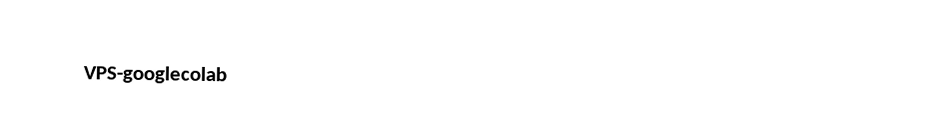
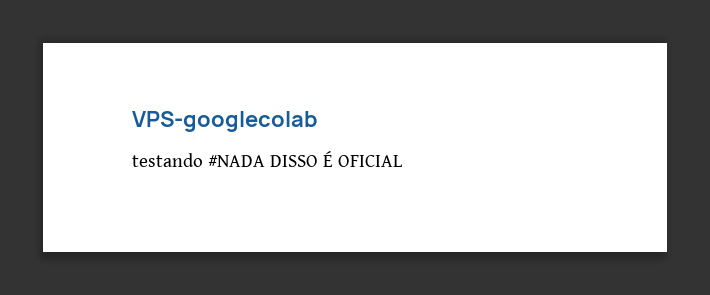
+ testando #NADA DISSO É OFICIAL

